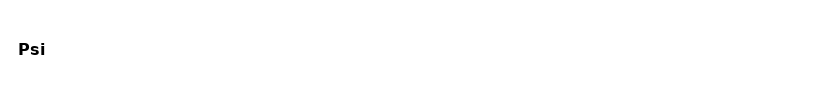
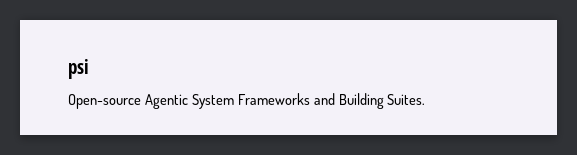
- Psi
+ psi
+ Open-source Agentic System Frameworks and Building Suites.

